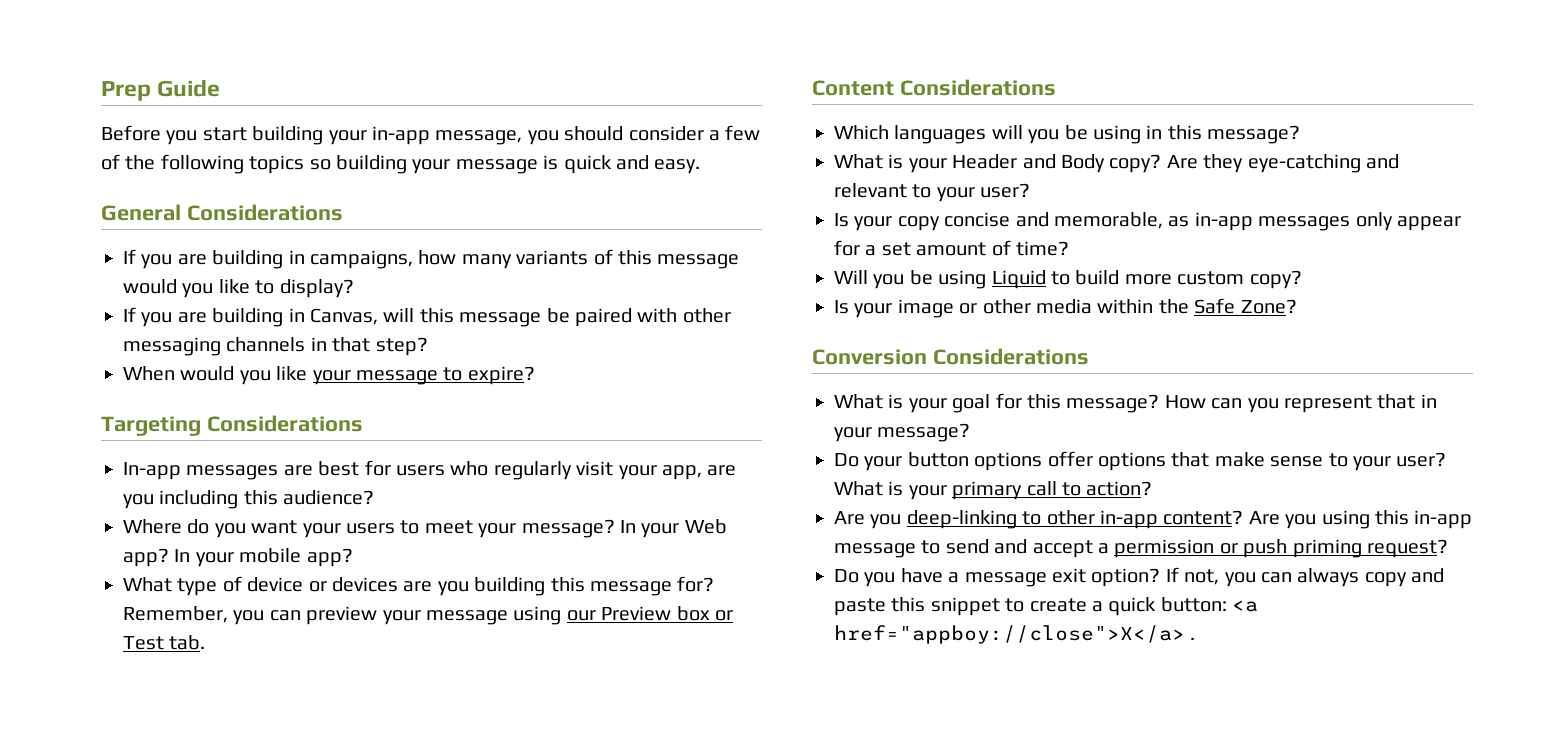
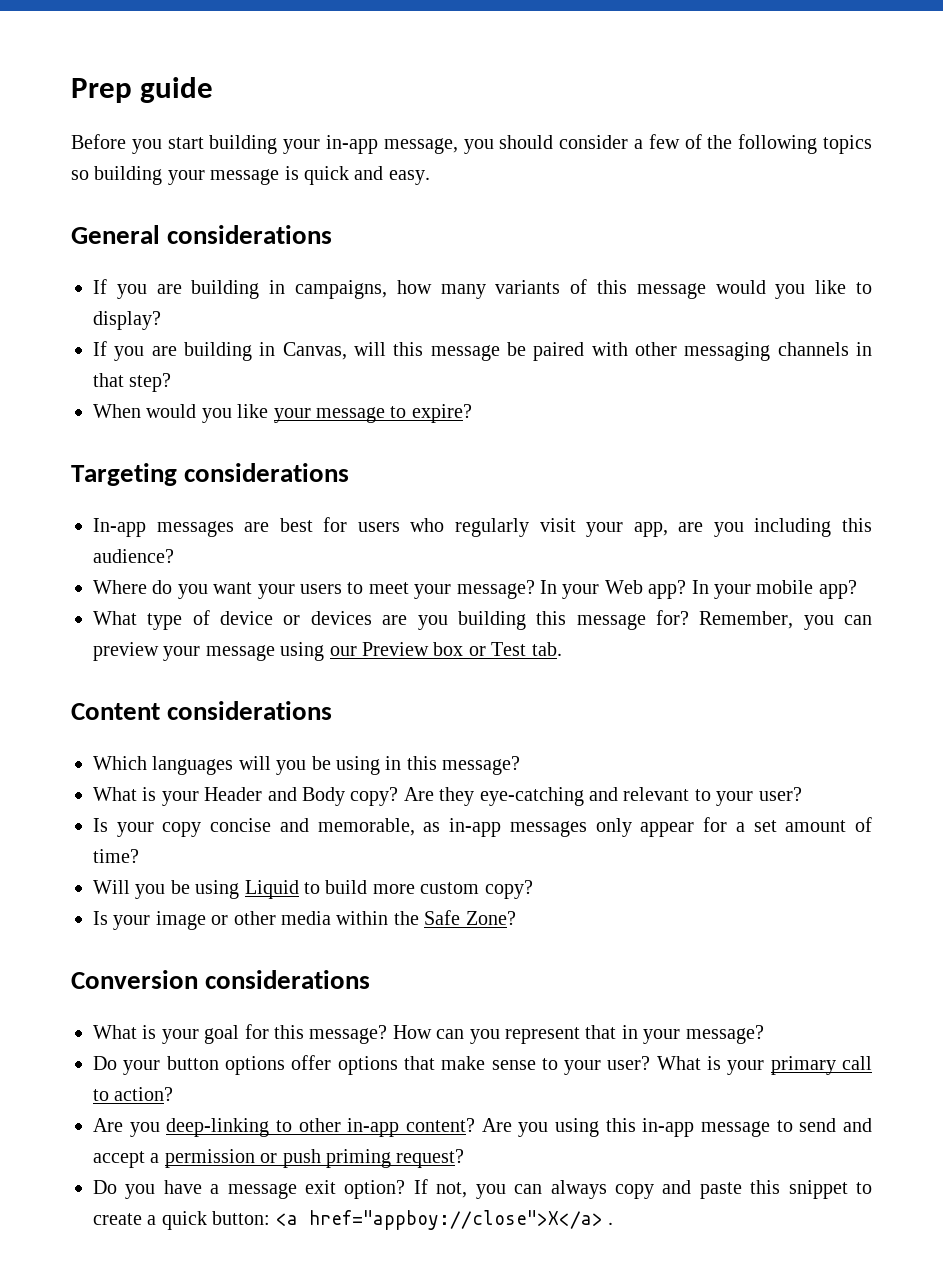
- Prep Guide
+ Prep guide
- General Considerations
+ General considerations
- Targeting Considerations
+ Targeting considerations
- Content Considerations
+ Content considerations
- Conversion Considerations
+ Conversion considerations

